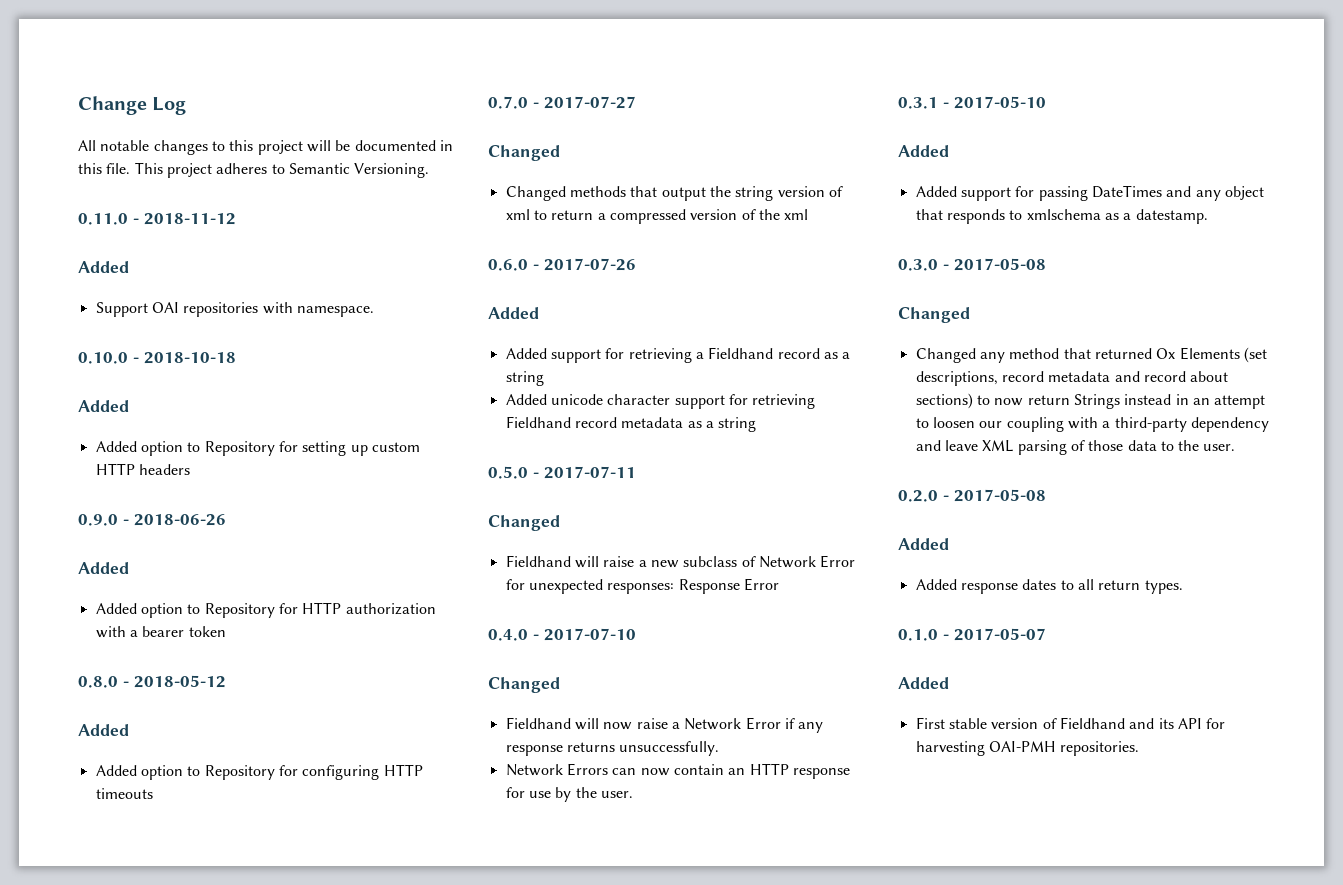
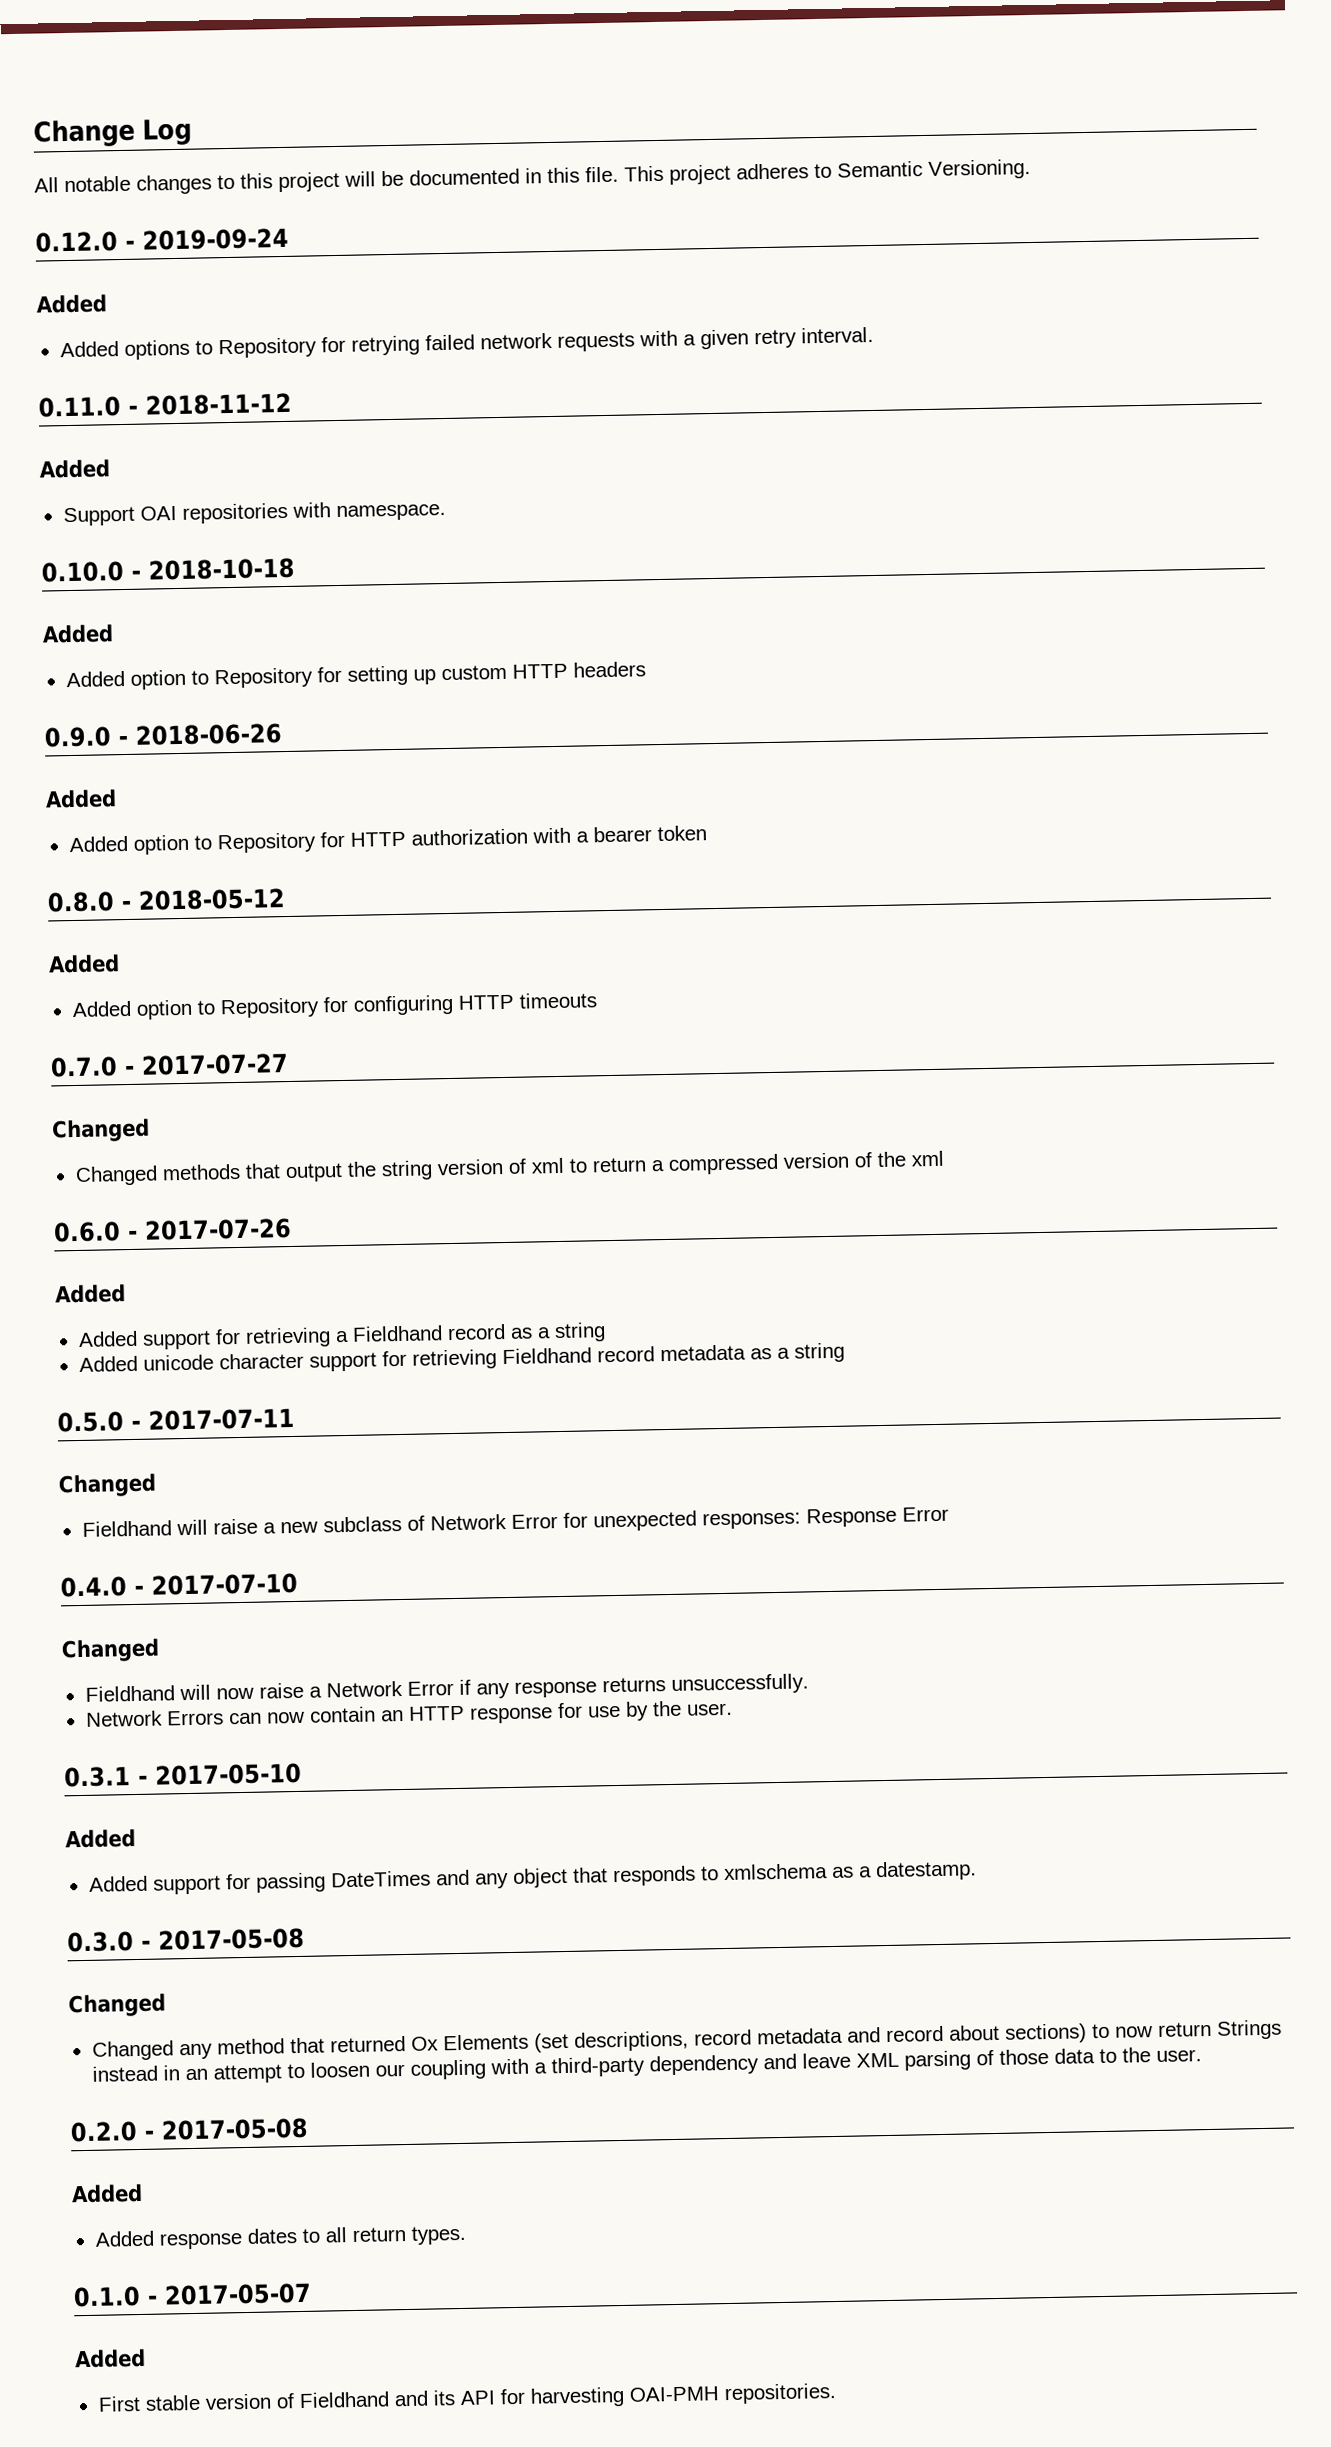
+ 0.12.0 - 2019-09-24
+ Added
+ Added options to Repository for retrying failed network requests with a given retry interval.

